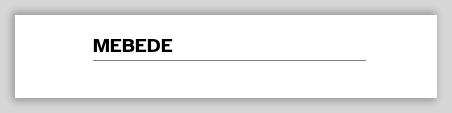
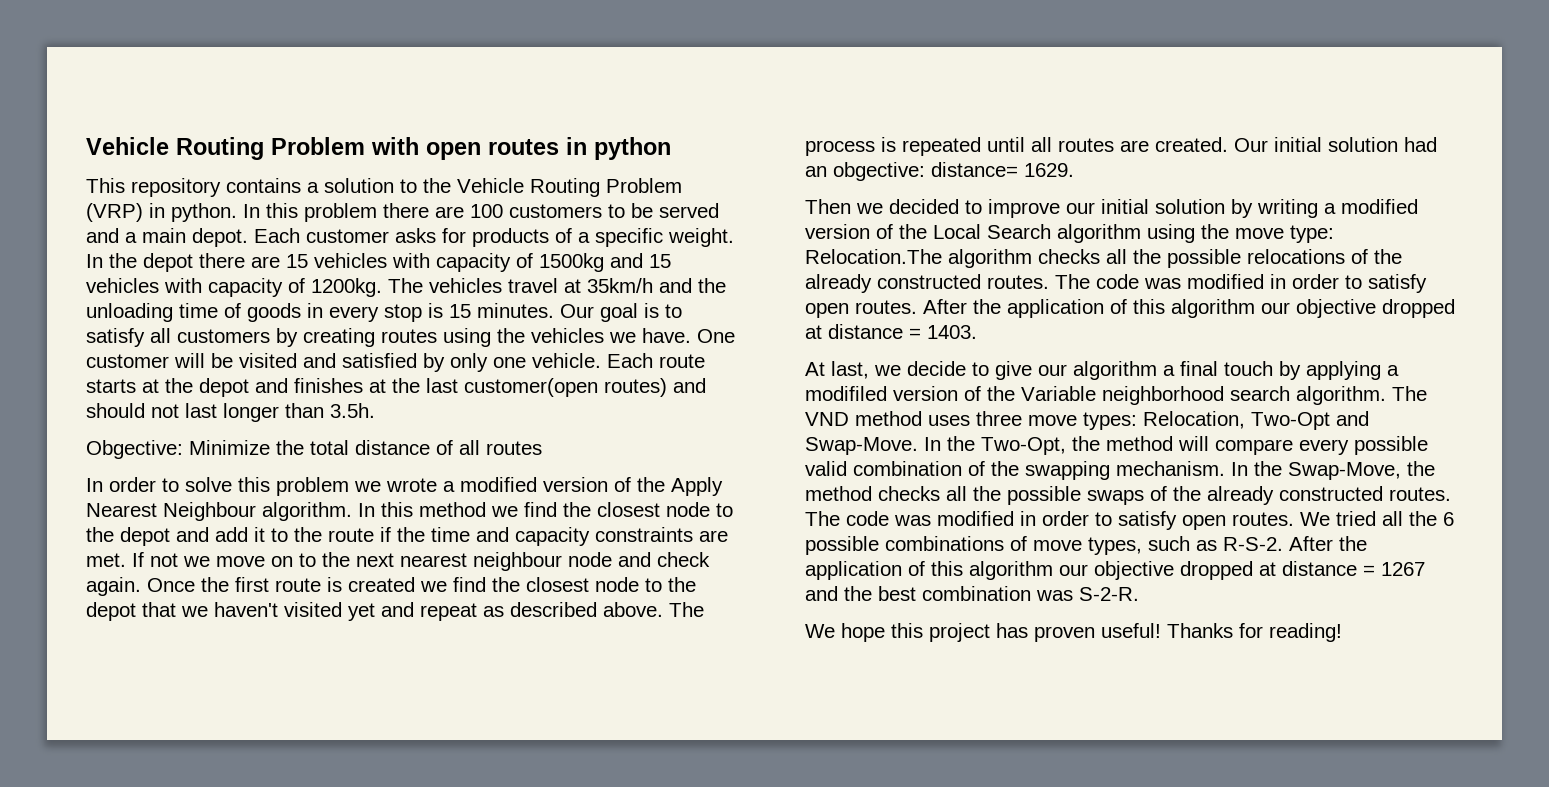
- MEBEDE
+ Vehicle Routing Problem with open routes in python
+ This repository contains a solution to the Vehicle Routing Problem (VRP) in python. In this problem there are 100 customers to be served and a main depot. Each customer asks for products of a specific weight. In the depot there are 15 vehicles with capacity of 1500kg and 15 vehicles with capacity of 1200kg. The vehicles travel at 35km/h and the unloading time of goods in every stop is 15 minutes. Our goal is to satisfy all customers by creating routes using the vehicles we have. One customer will be visited and satisfied by only one vehicle. Each route starts at the depot and finishes at the last customer(open routes) and should not last longer than 3.5h.
+ Obgective: Minimize the total distance of all routes
+ In order to solve this problem we wrote a modified version of the Apply Nearest Neighbour algorithm. In this method we find the closest node to the depot and add it to the route if the time and capacity constraints are met. If not we move on to the next nearest neighbour node and check again. Once the first route is created we find the closest node to the depot that we haven't visited yet and repeat as described above. The process is repeated until all routes are created. Our initial solution had an obgective: distance= 1629.
+ Then we decided to improve our initial solution by writing a modified version of the Local Search algorithm using the move type: Relocation.The algorithm checks all the possible relocations of the already constructed routes. The code was modified in order to satisfy open routes. After the application of this algorithm our objective dropped at distance = 1403.
+ At last, we decide to give our algorithm a final touch by applying a modifiled version of the Variable neighborhood search algorithm. The VND method uses three move types: Relocation, Two-Opt and Swap-Move. In the Two-Opt, the method will compare every possible valid combination of the swapping mechanism. In the Swap-Move, the method checks all the possible swaps of the already constructed routes. The code was modified in order to satisfy open routes. We tried all the 6 possible combinations of move types, such as R-S-2. After the application of this algorithm our objective dropped at distance = 1267 and the best combination was S-2-R.
+ We hope this project has proven useful! Thanks for reading!

